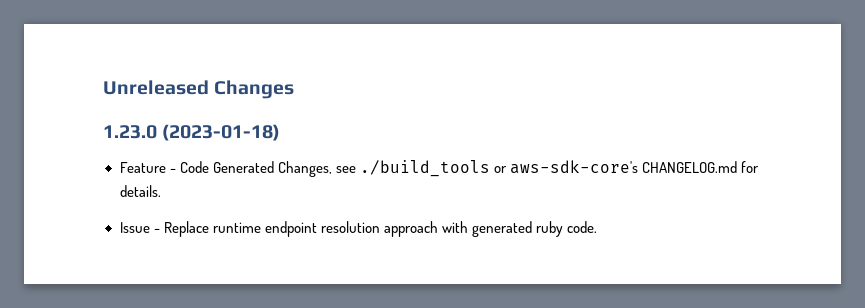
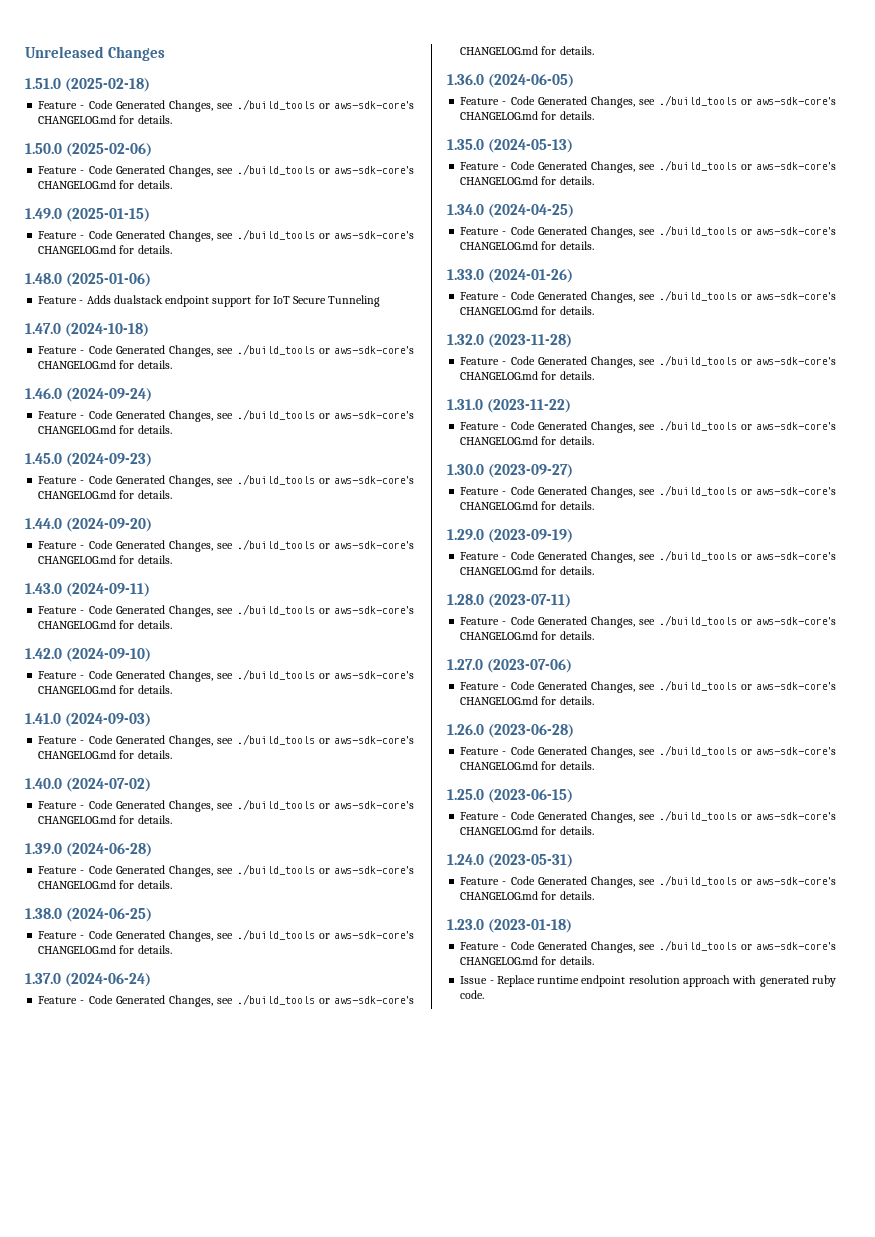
+ 1.51.0 (2025-02-18)
+ Feature - Code Generated Changes, see ./build_tools or aws-sdk-core's CHANGELOG.md for details.
+ 1.50.0 (2025-02-06)
+ Feature - Code Generated Changes, see ./build_tools or aws-sdk-core's CHANGELOG.md for details.
+ 1.49.0 (2025-01-15)
+ Feature - Code Generated Changes, see ./build_tools or aws-sdk-core's CHANGELOG.md for details.
+ 1.48.0 (2025-01-06)
+ Feature - Adds dualstack endpoint support for IoT Secure Tunneling
+ 1.47.0 (2024-10-18)
+ Feature - Code Generated Changes, see ./build_tools or aws-sdk-core's CHANGELOG.md for details.
+ 1.46.0 (2024-09-24)
+ Feature - Code Generated Changes, see ./build_tools or aws-sdk-core's CHANGELOG.md for details.
+ 1.45.0 (2024-09-23)
+ Feature - Code Generated Changes, see ./build_tools or aws-sdk-core's CHANGELOG.md for details.
+ 1.44.0 (2024-09-20)
+ Feature - Code Generated Changes, see ./build_tools or aws-sdk-core's CHANGELOG.md for details.
+ 1.43.0 (2024-09-11)
+ Feature - Code Generated Changes, see ./build_tools or aws-sdk-core's CHANGELOG.md for details.
+ 1.42.0 (2024-09-10)
+ Feature - Code Generated Changes, see ./build_tools or aws-sdk-core's CHANGELOG.md for details.
+ 1.41.0 (2024-09-03)
+ Feature - Code Generated Changes, see ./build_tools or aws-sdk-core's CHANGELOG.md for details.
+ 1.40.0 (2024-07-02)
+ Feature - Code Generated Changes, see ./build_tools or aws-sdk-core's CHANGELOG.md for details.
+ 1.39.0 (2024-06-28)
+ Feature - Code Generated Changes, see ./build_tools or aws-sdk-core's CHANGELOG.md for details.
+ 1.38.0 (2024-06-25)
+ Feature - Code Generated Changes, see ./build_tools or aws-sdk-core's CHANGELOG.md for details.
+ 1.37.0 (2024-06-24)
+ Feature - Code Generated Changes, see ./build_tools or aws-sdk-core's CHANGELOG.md for details.
+ 1.36.0 (2024-06-05)
+ Feature - Code Generated Changes, see ./build_tools or aws-sdk-core's CHANGELOG.md for details.
+ 1.35.0 (2024-05-13)
+ Feature - Code Generated Changes, see ./build_tools or aws-sdk-core's CHANGELOG.md for details.
+ 1.34.0 (2024-04-25)
+ Feature - Code Generated Changes, see ./build_tools or aws-sdk-core's CHANGELOG.md for details.
+ 1.33.0 (2024-01-26)
+ Feature - Code Generated Changes, see ./build_tools or aws-sdk-core's CHANGELOG.md for details.
+ 1.32.0 (2023-11-28)
+ Feature - Code Generated Changes, see ./build_tools or aws-sdk-core's CHANGELOG.md for details.
+ 1.31.0 (2023-11-22)
+ Feature - Code Generated Changes, see ./build_tools or aws-sdk-core's CHANGELOG.md for details.
+ 1.30.0 (2023-09-27)
+ Feature - Code Generated Changes, see ./build_tools or aws-sdk-core's CHANGELOG.md for details.
+ 1.29.0 (2023-09-19)
+ Feature - Code Generated Changes, see ./build_tools or aws-sdk-core's CHANGELOG.md for details.
+ 1.28.0 (2023-07-11)
+ Feature - Code Generated Changes, see ./build_tools or aws-sdk-core's CHANGELOG.md for details.
+ 1.27.0 (2023-07-06)
+ Feature - Code Generated Changes, see ./build_tools or aws-sdk-core's CHANGELOG.md for details.
+ 1.26.0 (2023-06-28)
+ Feature - Code Generated Changes, see ./build_tools or aws-sdk-core's CHANGELOG.md for details.
+ 1.25.0 (2023-06-15)
+ Feature - Code Generated Changes, see ./build_tools or aws-sdk-core's CHANGELOG.md for details.
+ 1.24.0 (2023-05-31)
+ Feature - Code Generated Changes, see ./build_tools or aws-sdk-core's CHANGELOG.md for details.

